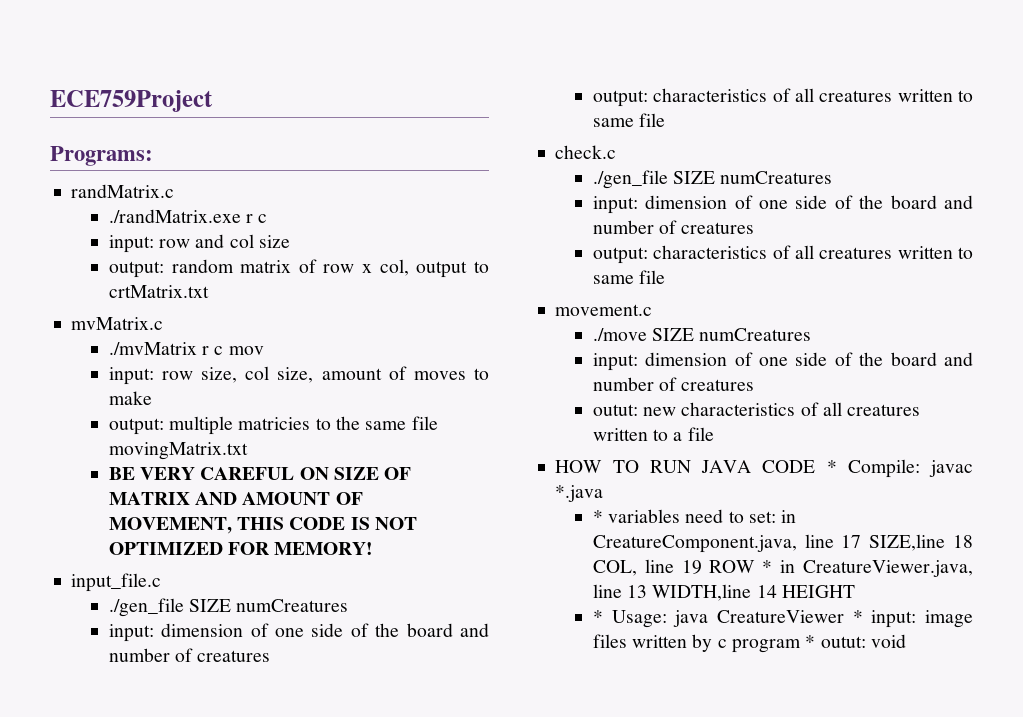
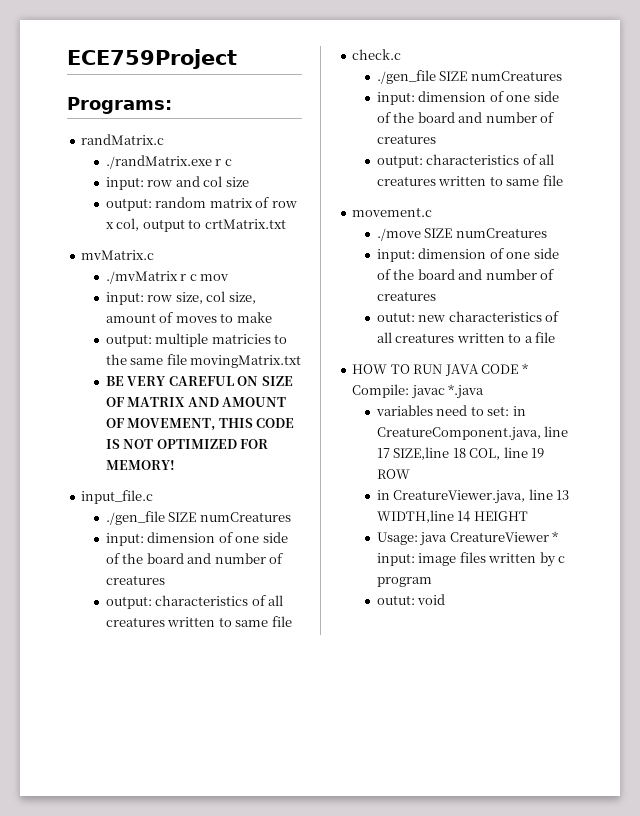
- * variables need to set: in CreatureComponent.java, line 17 SIZE,line 18 COL, line 19 ROW * in CreatureViewer.java, line 13 WIDTH,line 14 HEIGHT
+ variables need to set: in CreatureComponent.java, line 17 SIZE,line 18 COL, line 19 ROW
+ in CreatureViewer.java, line 13 WIDTH,line 14 HEIGHT
- * Usage: java CreatureViewer * input: image files written by c program * outut: void
+ Usage: java CreatureViewer * input: image files written by c program
+ outut: void

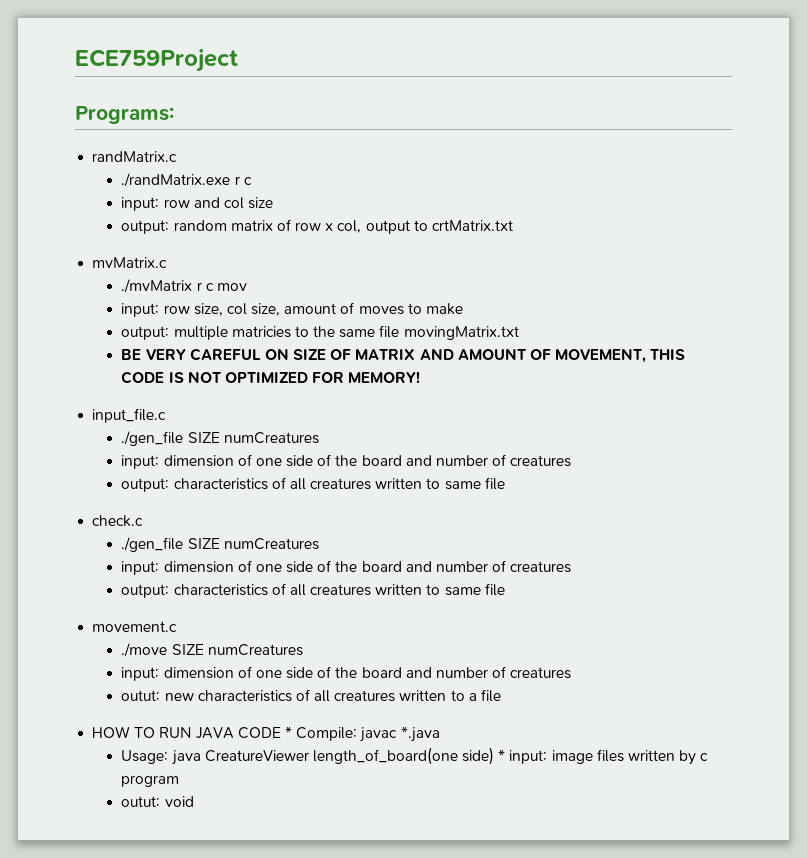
- variables need to set: in CreatureComponent.java, line 17 SIZE,line 18 COL, line 19 ROW
- in CreatureViewer.java, line 13 WIDTH,line 14 HEIGHT
- Usage: java CreatureViewer * input: image files written by c program
+ Usage: java CreatureViewer length_of_board(one side) * input: image files written by c program

